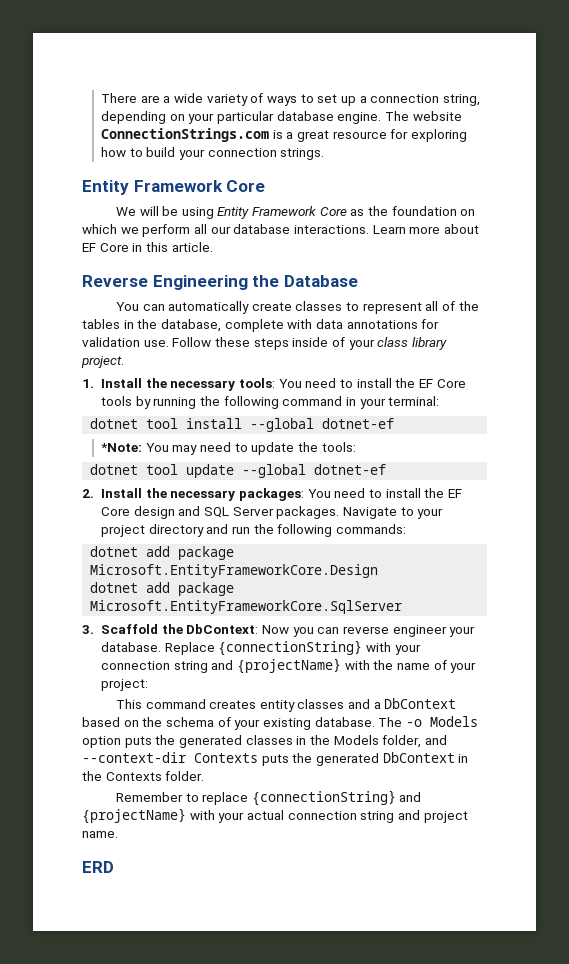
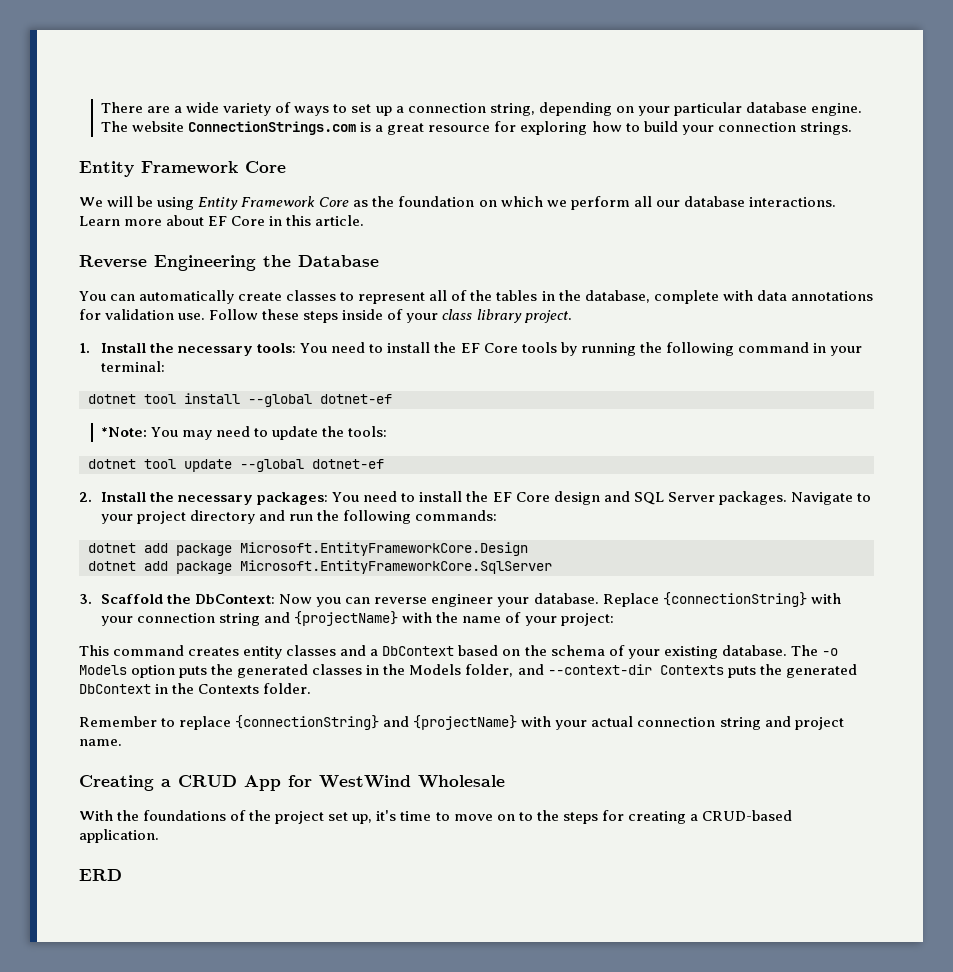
+ Creating a CRUD App for WestWind Wholesale
+ With the foundations of the project set up, it's time to move on to the steps for creating a CRUD-based application.

